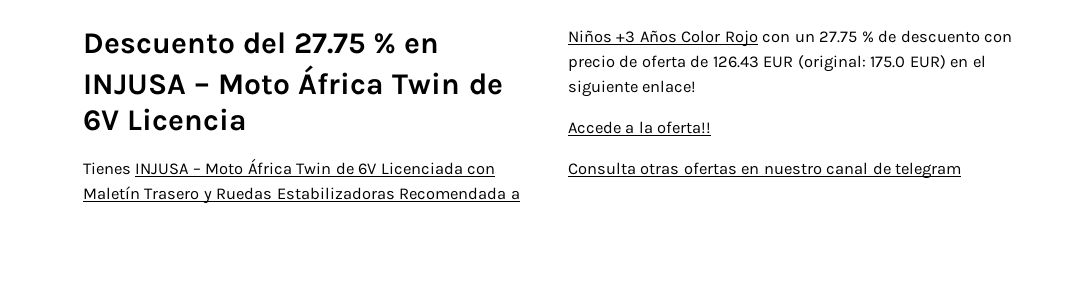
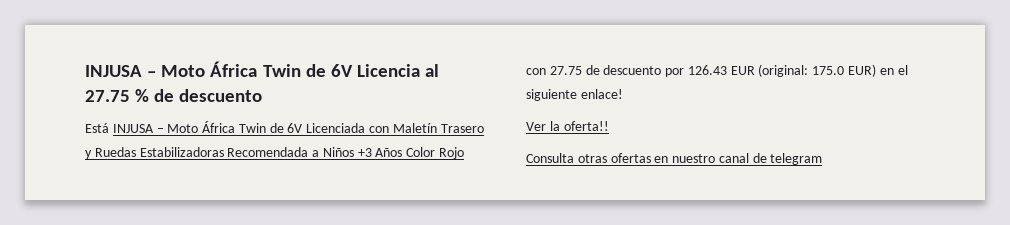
- Descuento del 27.75 % en INJUSA – Moto África Twin de 6V Licencia
- Tienes INJUSA – Moto África Twin de 6V Licenciada con Maletín Trasero y Ruedas Estabilizadoras Recomendada a Niños +3 Años Color Rojo con un 27.75 % de descuento con precio de oferta de 126.43 EUR (original: 175.0 EUR) en el siguiente enlace!
+ INJUSA – Moto África Twin de 6V Licencia al 27.75 % de descuento
+ Está INJUSA – Moto África Twin de 6V Licenciada con Maletín Trasero y Ruedas Estabilizadoras Recomendada a Niños +3 Años Color Rojo con 27.75 de descuento por 126.43 EUR (original: 175.0 EUR) en el siguiente enlace!
- Accede a la oferta!!
+ Ver la oferta!!

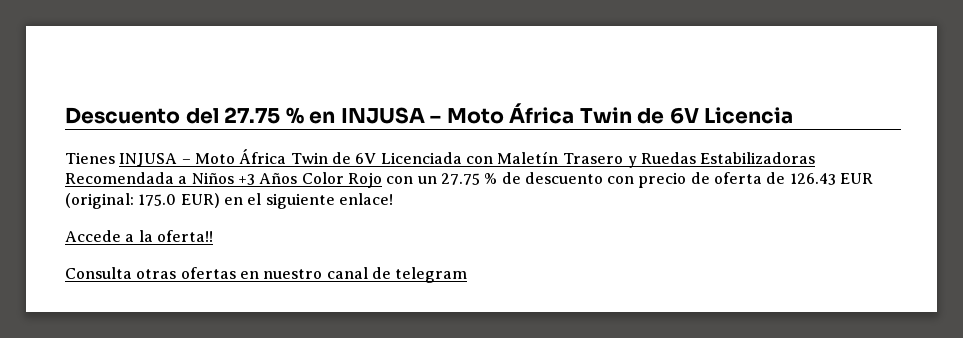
- INJUSA – Moto África Twin de 6V Licencia al 27.75 % de descuento
- Está INJUSA – Moto África Twin de 6V Licenciada con Maletín Trasero y Ruedas Estabilizadoras Recomendada a Niños +3 Años Color Rojo con 27.75 de descuento por 126.43 EUR (original: 175.0 EUR) en el siguiente enlace!
+ Descuento del 27.75 % en INJUSA – Moto África Twin de 6V Licencia
+ Tienes INJUSA – Moto África Twin de 6V Licenciada con Maletín Trasero y Ruedas Estabilizadoras Recomendada a Niños +3 Años Color Rojo con un 27.75 % de descuento con precio de oferta de 126.43 EUR (original: 175.0 EUR) en el siguiente enlace!
- Ver la oferta!!
+ Accede a la oferta!!

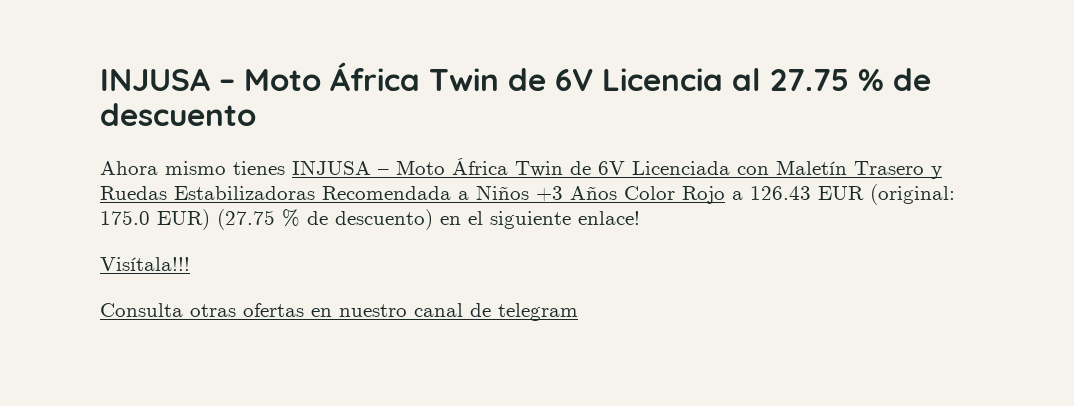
- Descuento del 27.75 % en INJUSA – Moto África Twin de 6V Licencia
- Tienes INJUSA – Moto África Twin de 6V Licenciada con Maletín Trasero y Ruedas Estabilizadoras Recomendada a Niños +3 Años Color Rojo con un 27.75 % de descuento con precio de oferta de 126.43 EUR (original: 175.0 EUR) en el siguiente enlace!
+ INJUSA – Moto África Twin de 6V Licencia al 27.75 % de descuento
+ Ahora mismo tienes INJUSA – Moto África Twin de 6V Licenciada con Maletín Trasero y Ruedas Estabilizadoras Recomendada a Niños +3 Años Color Rojo a 126.43 EUR (original: 175.0 EUR) (27.75 % de descuento) en el siguiente enlace!
- Accede a la oferta!!
+ Visítala!!!

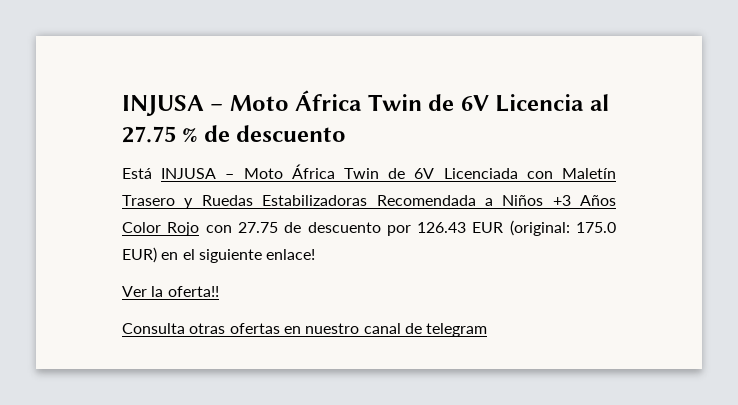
- Ahora mismo tienes INJUSA – Moto África Twin de 6V Licenciada con Maletín Trasero y Ruedas Estabilizadoras Recomendada a Niños +3 Años Color Rojo a 126.43 EUR (original: 175.0 EUR) (27.75 % de descuento) en el siguiente enlace!
+ Está INJUSA – Moto África Twin de 6V Licenciada con Maletín Trasero y Ruedas Estabilizadoras Recomendada a Niños +3 Años Color Rojo con 27.75 de descuento por 126.43 EUR (original: 175.0 EUR) en el siguiente enlace!
- Visítala!!!
+ Ver la oferta!!

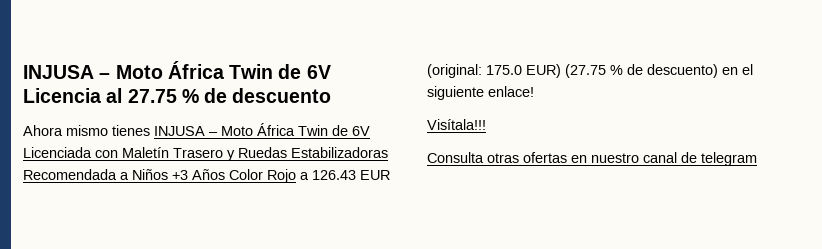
- Está INJUSA – Moto África Twin de 6V Licenciada con Maletín Trasero y Ruedas Estabilizadoras Recomendada a Niños +3 Años Color Rojo con 27.75 de descuento por 126.43 EUR (original: 175.0 EUR) en el siguiente enlace!
+ Ahora mismo tienes INJUSA – Moto África Twin de 6V Licenciada con Maletín Trasero y Ruedas Estabilizadoras Recomendada a Niños +3 Años Color Rojo a 126.43 EUR (original: 175.0 EUR) (27.75 % de descuento) en el siguiente enlace!
- Ver la oferta!!
+ Visítala!!!

